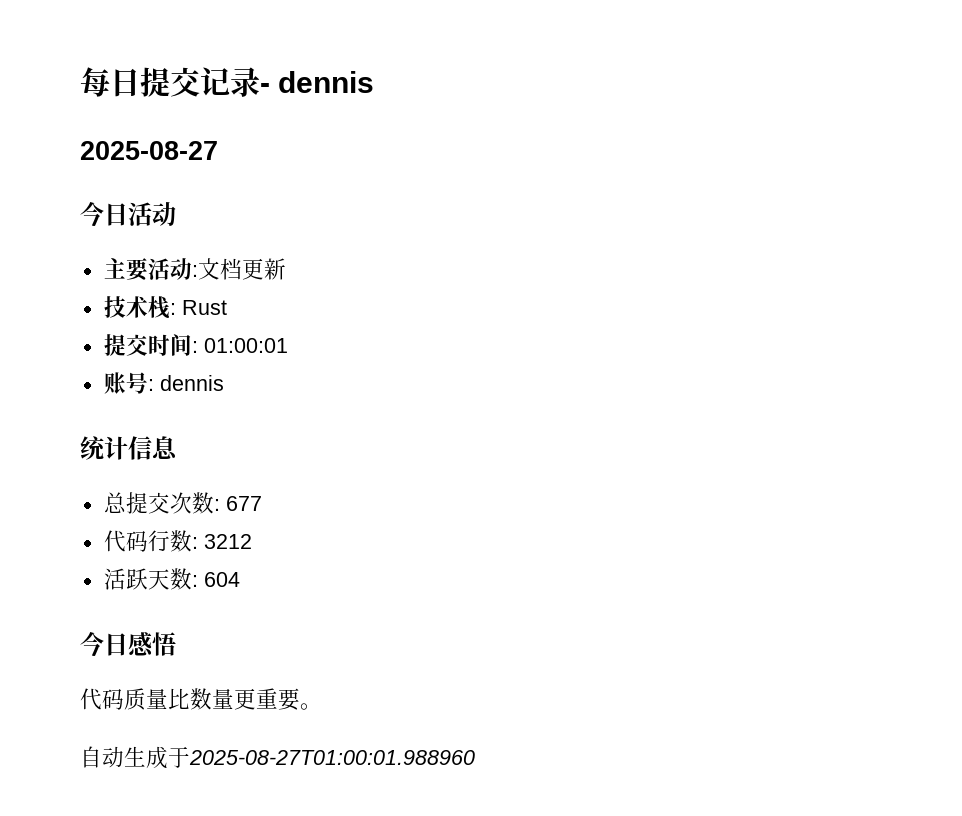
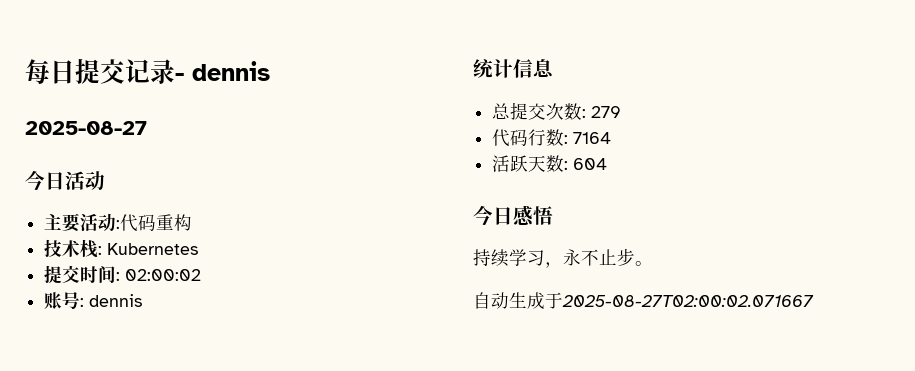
- 主要活动:文档更新
+ 主要活动:代码重构
- 技术栈: Rust
+ 技术栈: Kubernetes
- 提交时间: 01:00:01
+ 提交时间: 02:00:02
- 总提交次数: 677
+ 总提交次数: 279
- 代码行数: 3212
+ 代码行数: 7164
- 代码质量比数量更重要。
+ 持续学习，永不止步。
- 自动生成于2025-08-27T01:00:01.988960
+ 自动生成于2025-08-27T02:00:02.071667

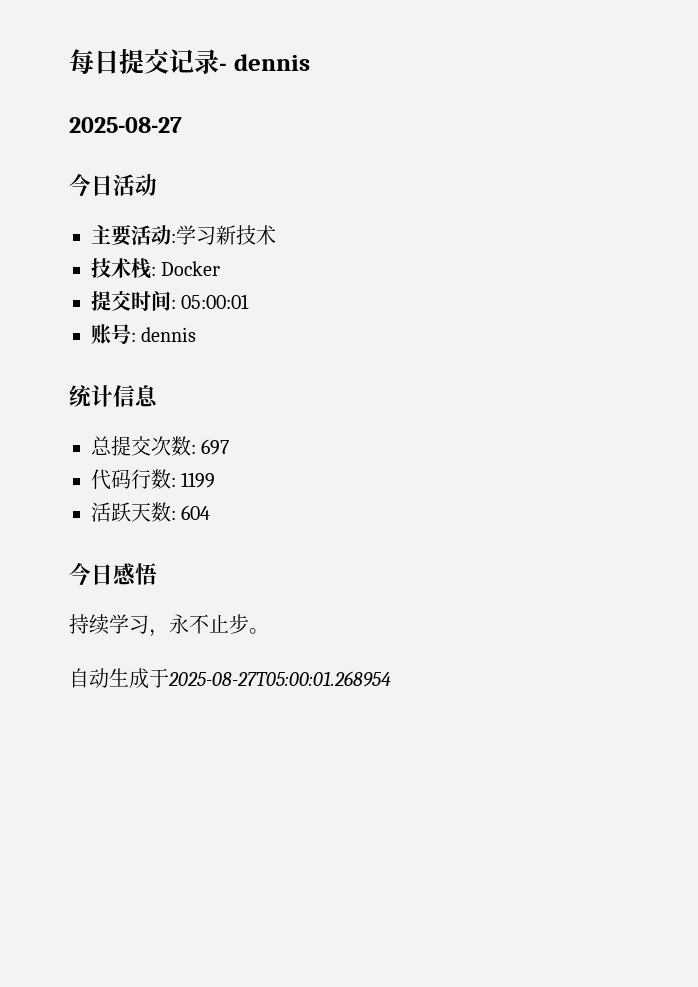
- 主要活动:代码重构
+ 主要活动:学习新技术
- 技术栈: Kubernetes
+ 技术栈: Docker
- 提交时间: 02:00:02
+ 提交时间: 05:00:01
- 总提交次数: 279
+ 总提交次数: 697
- 代码行数: 7164
+ 代码行数: 1199
- 自动生成于2025-08-27T02:00:02.071667
+ 自动生成于2025-08-27T05:00:01.268954

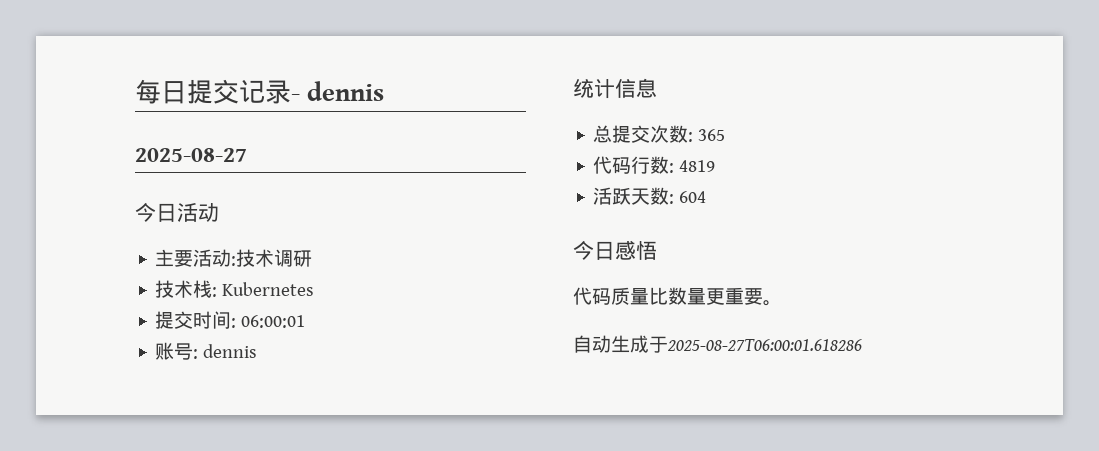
- 主要活动:学习新技术
+ 主要活动:技术调研
- 技术栈: Docker
+ 技术栈: Kubernetes
- 提交时间: 05:00:01
+ 提交时间: 06:00:01
- 总提交次数: 697
+ 总提交次数: 365
- 代码行数: 1199
+ 代码行数: 4819
- 持续学习，永不止步。
+ 代码质量比数量更重要。
- 自动生成于2025-08-27T05:00:01.268954
+ 自动生成于2025-08-27T06:00:01.618286

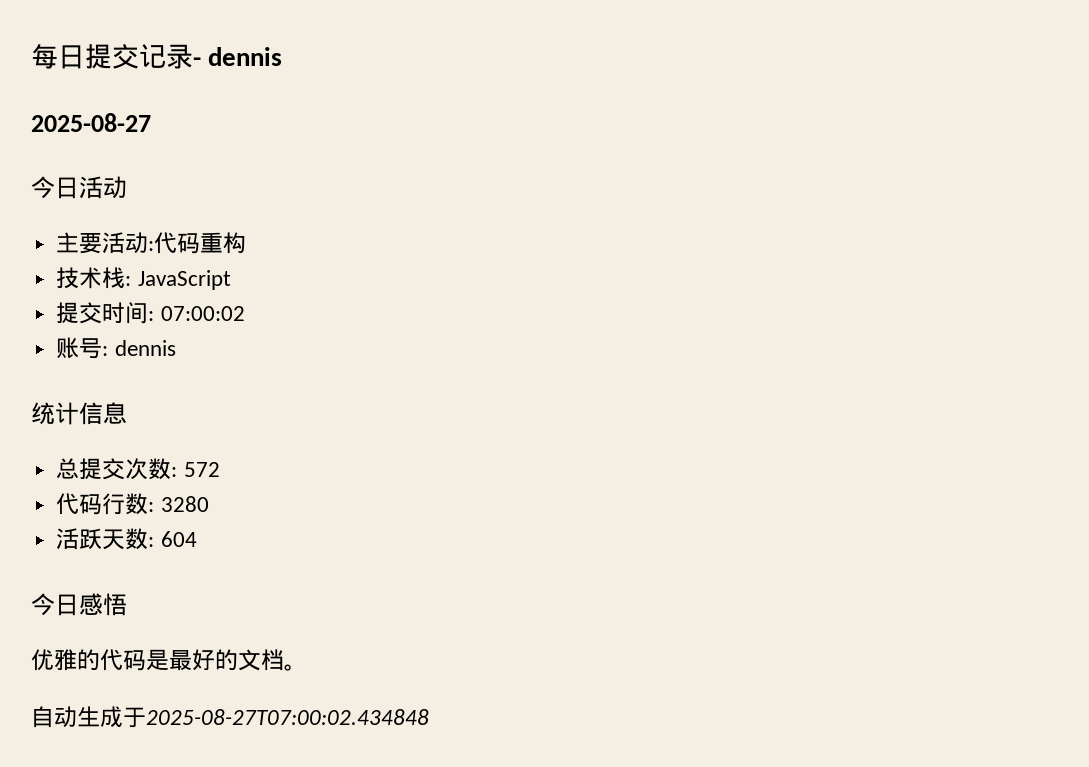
- 主要活动:技术调研
+ 主要活动:代码重构
- 技术栈: Kubernetes
+ 技术栈: JavaScript
- 提交时间: 06:00:01
+ 提交时间: 07:00:02
- 总提交次数: 365
+ 总提交次数: 572
- 代码行数: 4819
+ 代码行数: 3280
- 代码质量比数量更重要。
+ 优雅的代码是最好的文档。
- 自动生成于2025-08-27T06:00:01.618286
+ 自动生成于2025-08-27T07:00:02.434848

